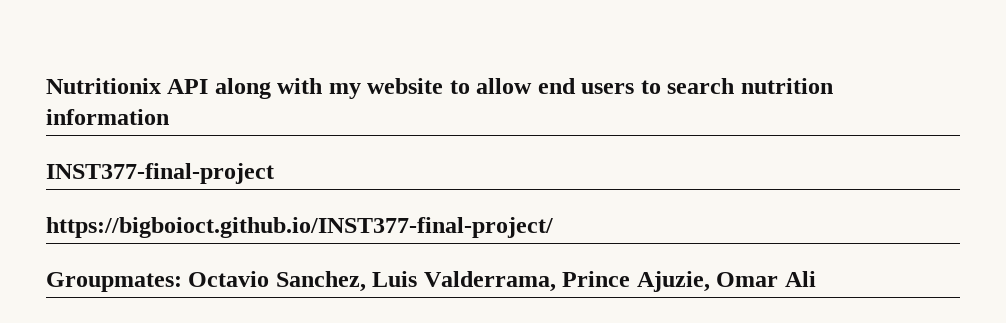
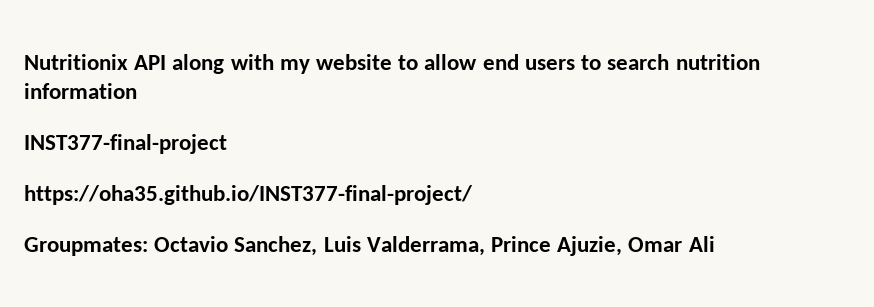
- https://bigboioct.github.io/INST377-final-project/
+ https://oha35.github.io/INST377-final-project/

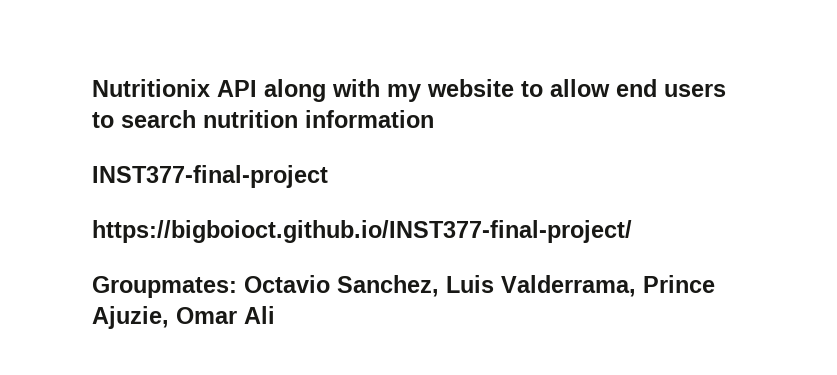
- https://oha35.github.io/INST377-final-project/
+ https://bigboioct.github.io/INST377-final-project/

